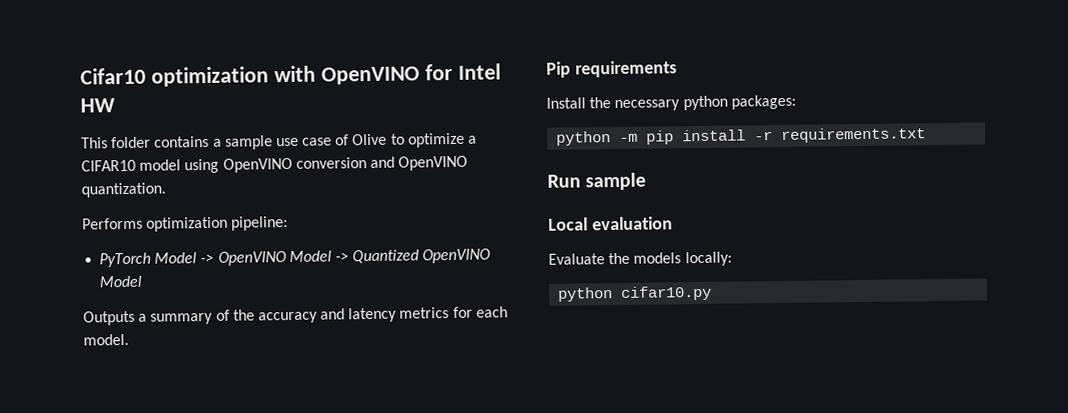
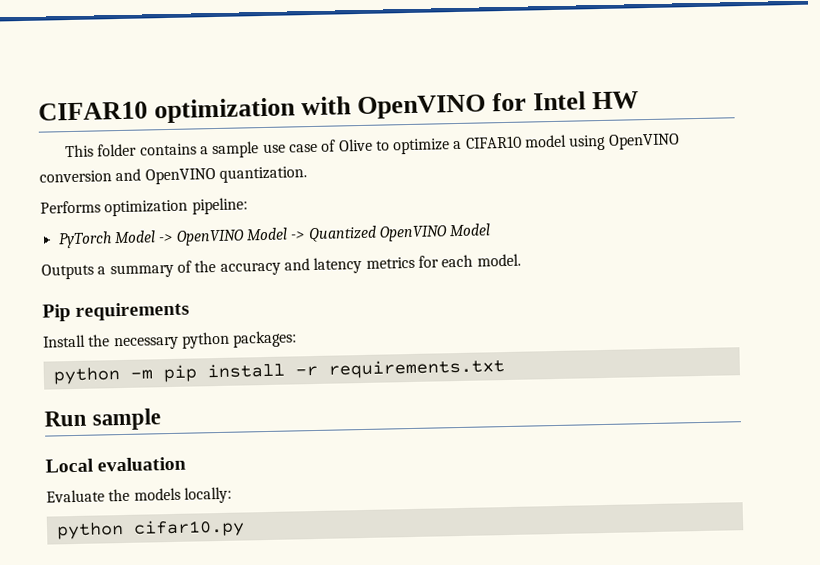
- Cifar10 optimization with OpenVINO for Intel HW
+ CIFAR10 optimization with OpenVINO for Intel HW

